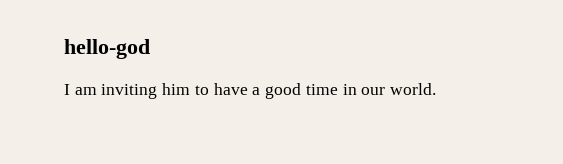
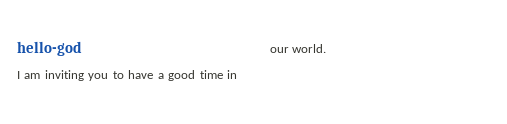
- I am inviting him to have a good time in our world.
+ I am inviting you to have a good time in our world.

